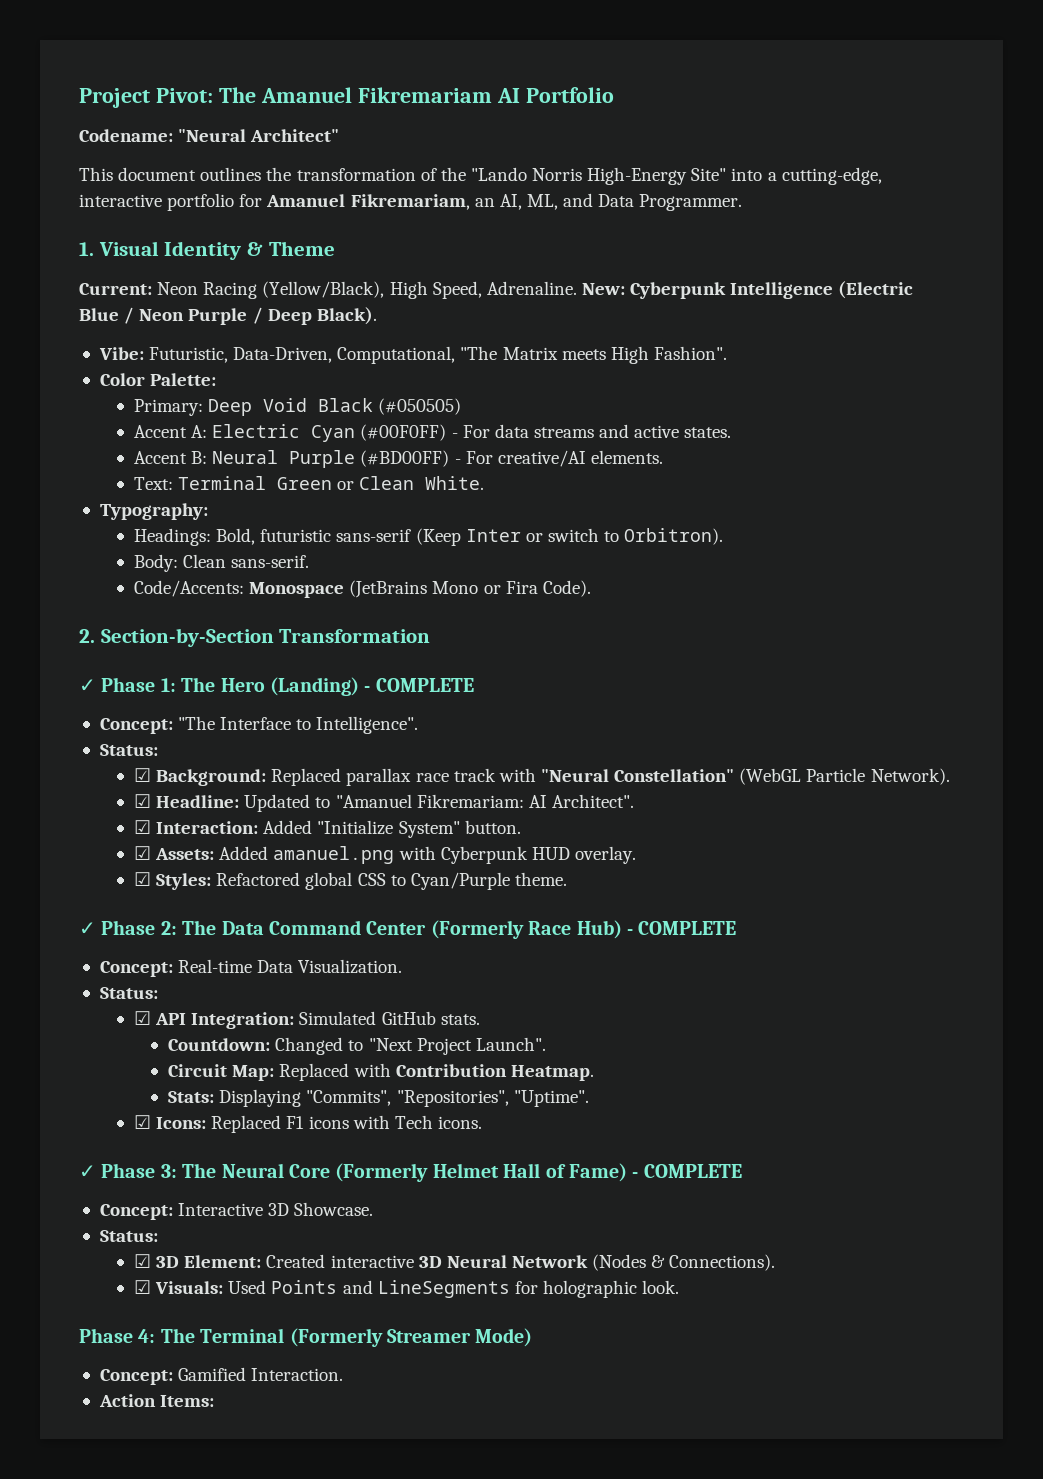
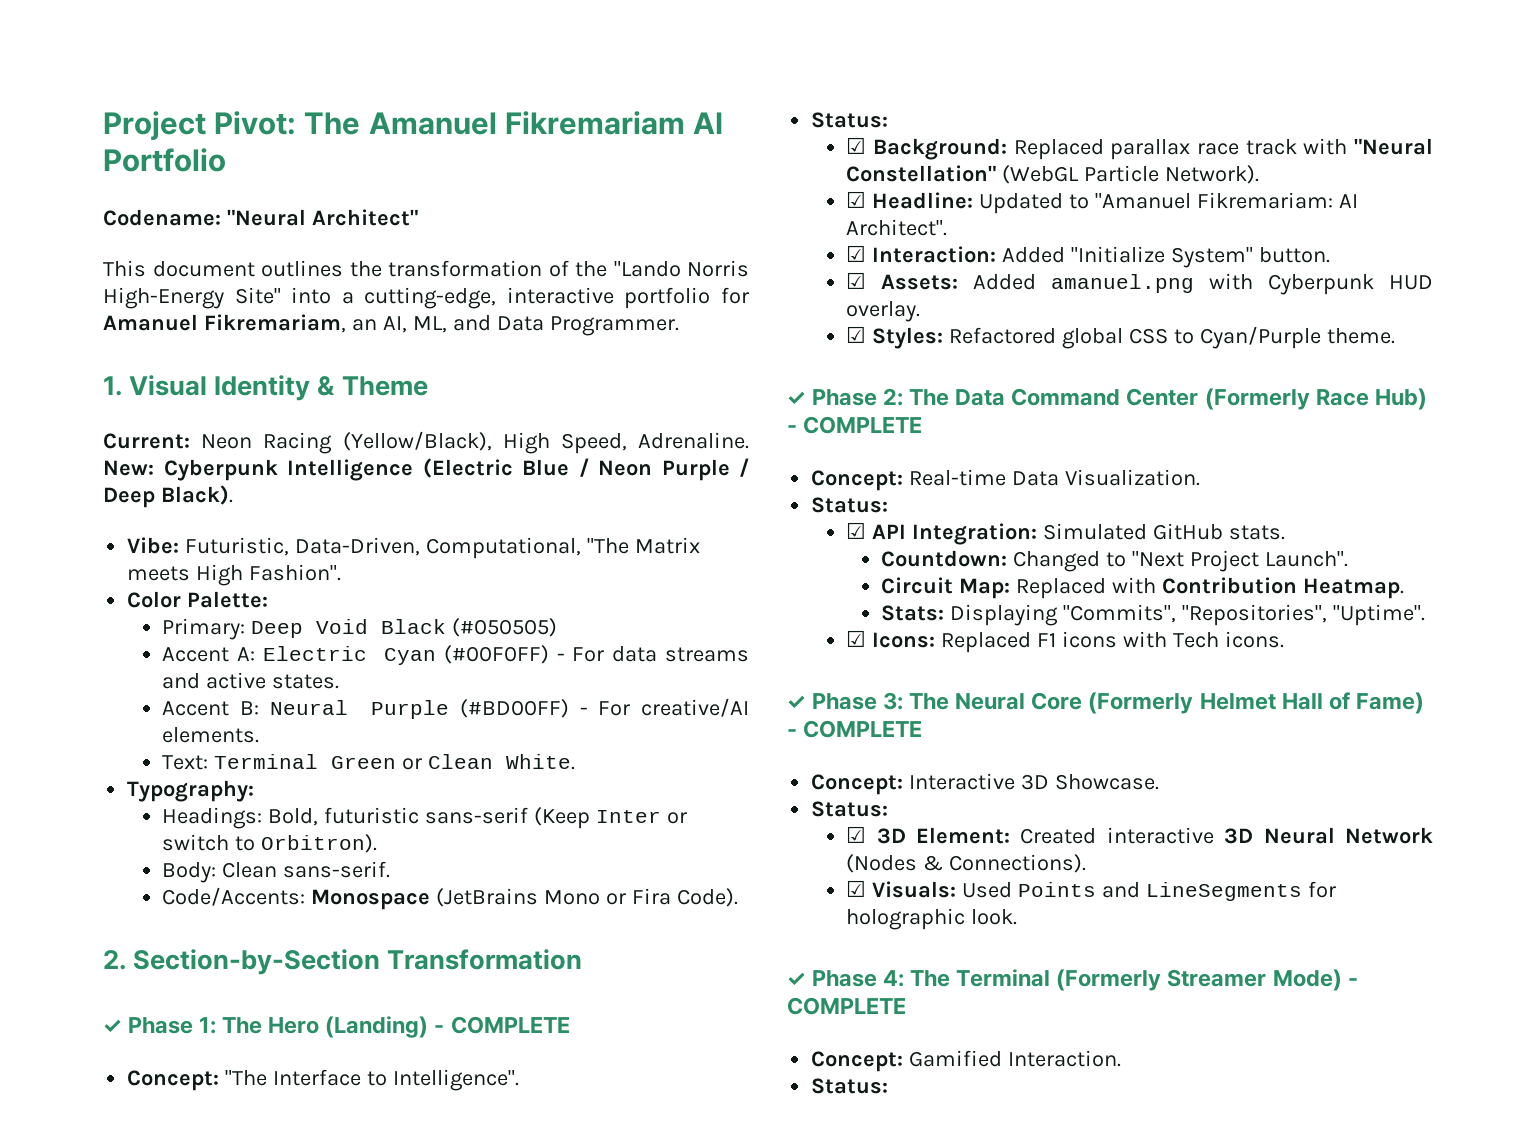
- Phase 4: The Terminal (Formerly Streamer Mode)
+ ✓ Phase 4: The Terminal (Formerly Streamer Mode) - COMPLETE
  Concept: Gamified Interaction.
- Action Items:
+ Status:

